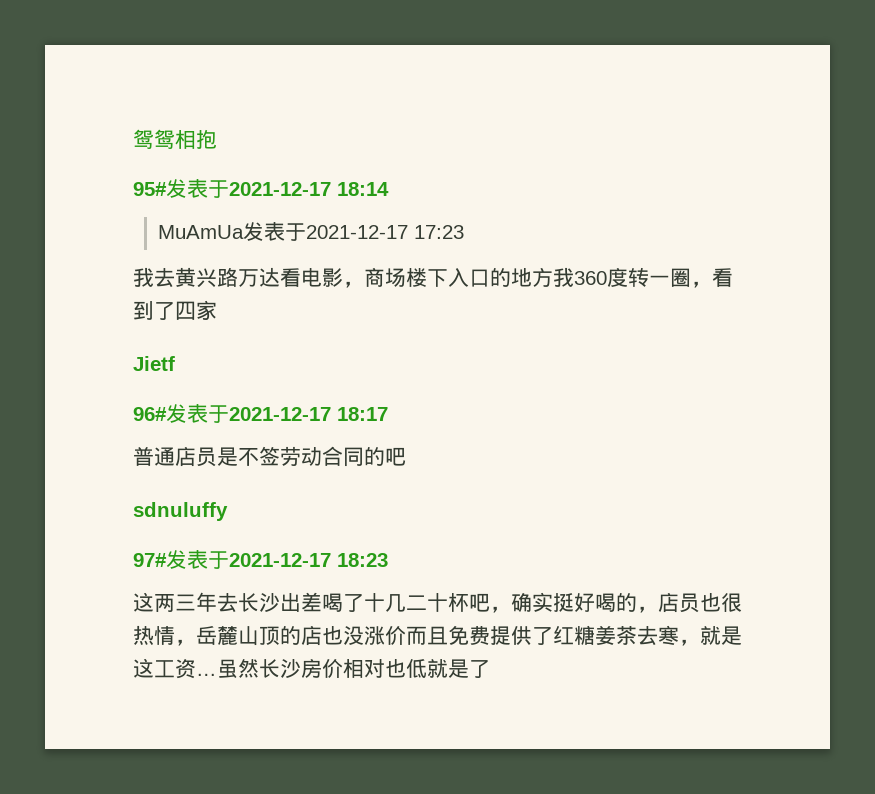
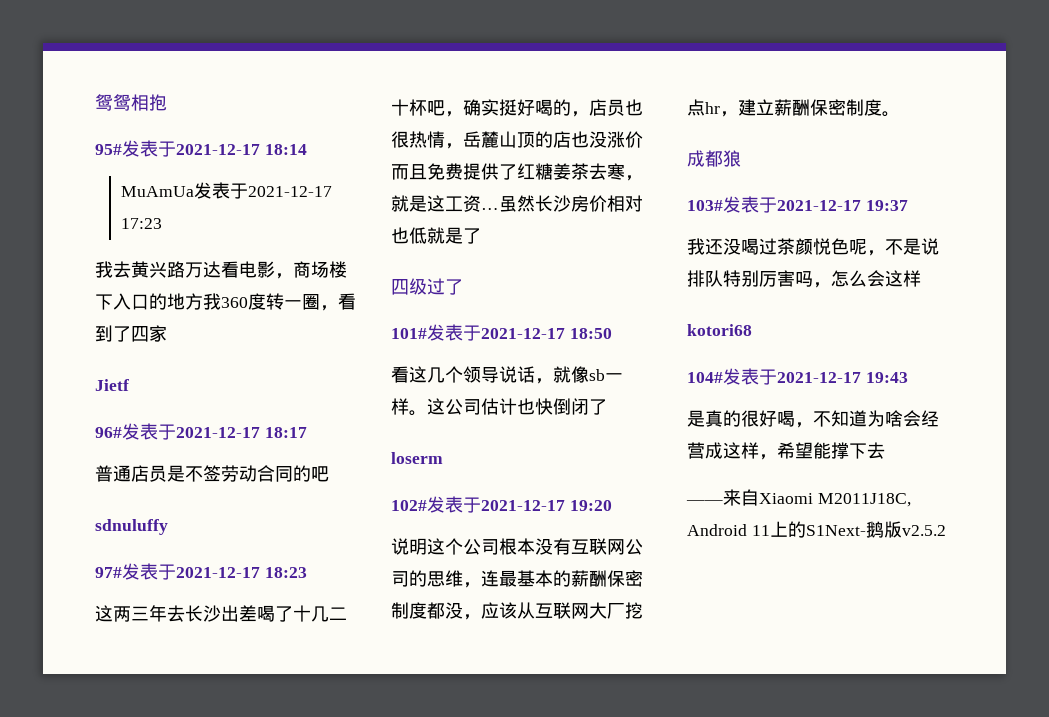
+ 四级过了
+ 101#发表于2021-12-17 18:50
+ 看这几个领导说话，就像sb一样。这公司估计也快倒闭了
+ loserm
+ 102#发表于2021-12-17 19:20
+ 说明这个公司根本没有互联网公司的思维，连最基本的薪酬保密制度都没，应该从互联网大厂挖点hr，建立薪酬保密制度。
+ 成都狼
+ 103#发表于2021-12-17 19:37
+ 我还没喝过茶颜悦色呢，不是说排队特别厉害吗，怎么会这样
+ kotori68
+ 104#发表于2021-12-17 19:43
+ 是真的很好喝，不知道为啥会经营成这样，希望能撑下去
+ ——来自Xiaomi M2011J18C, Android 11上的S1Next-鹅版v2.5.2

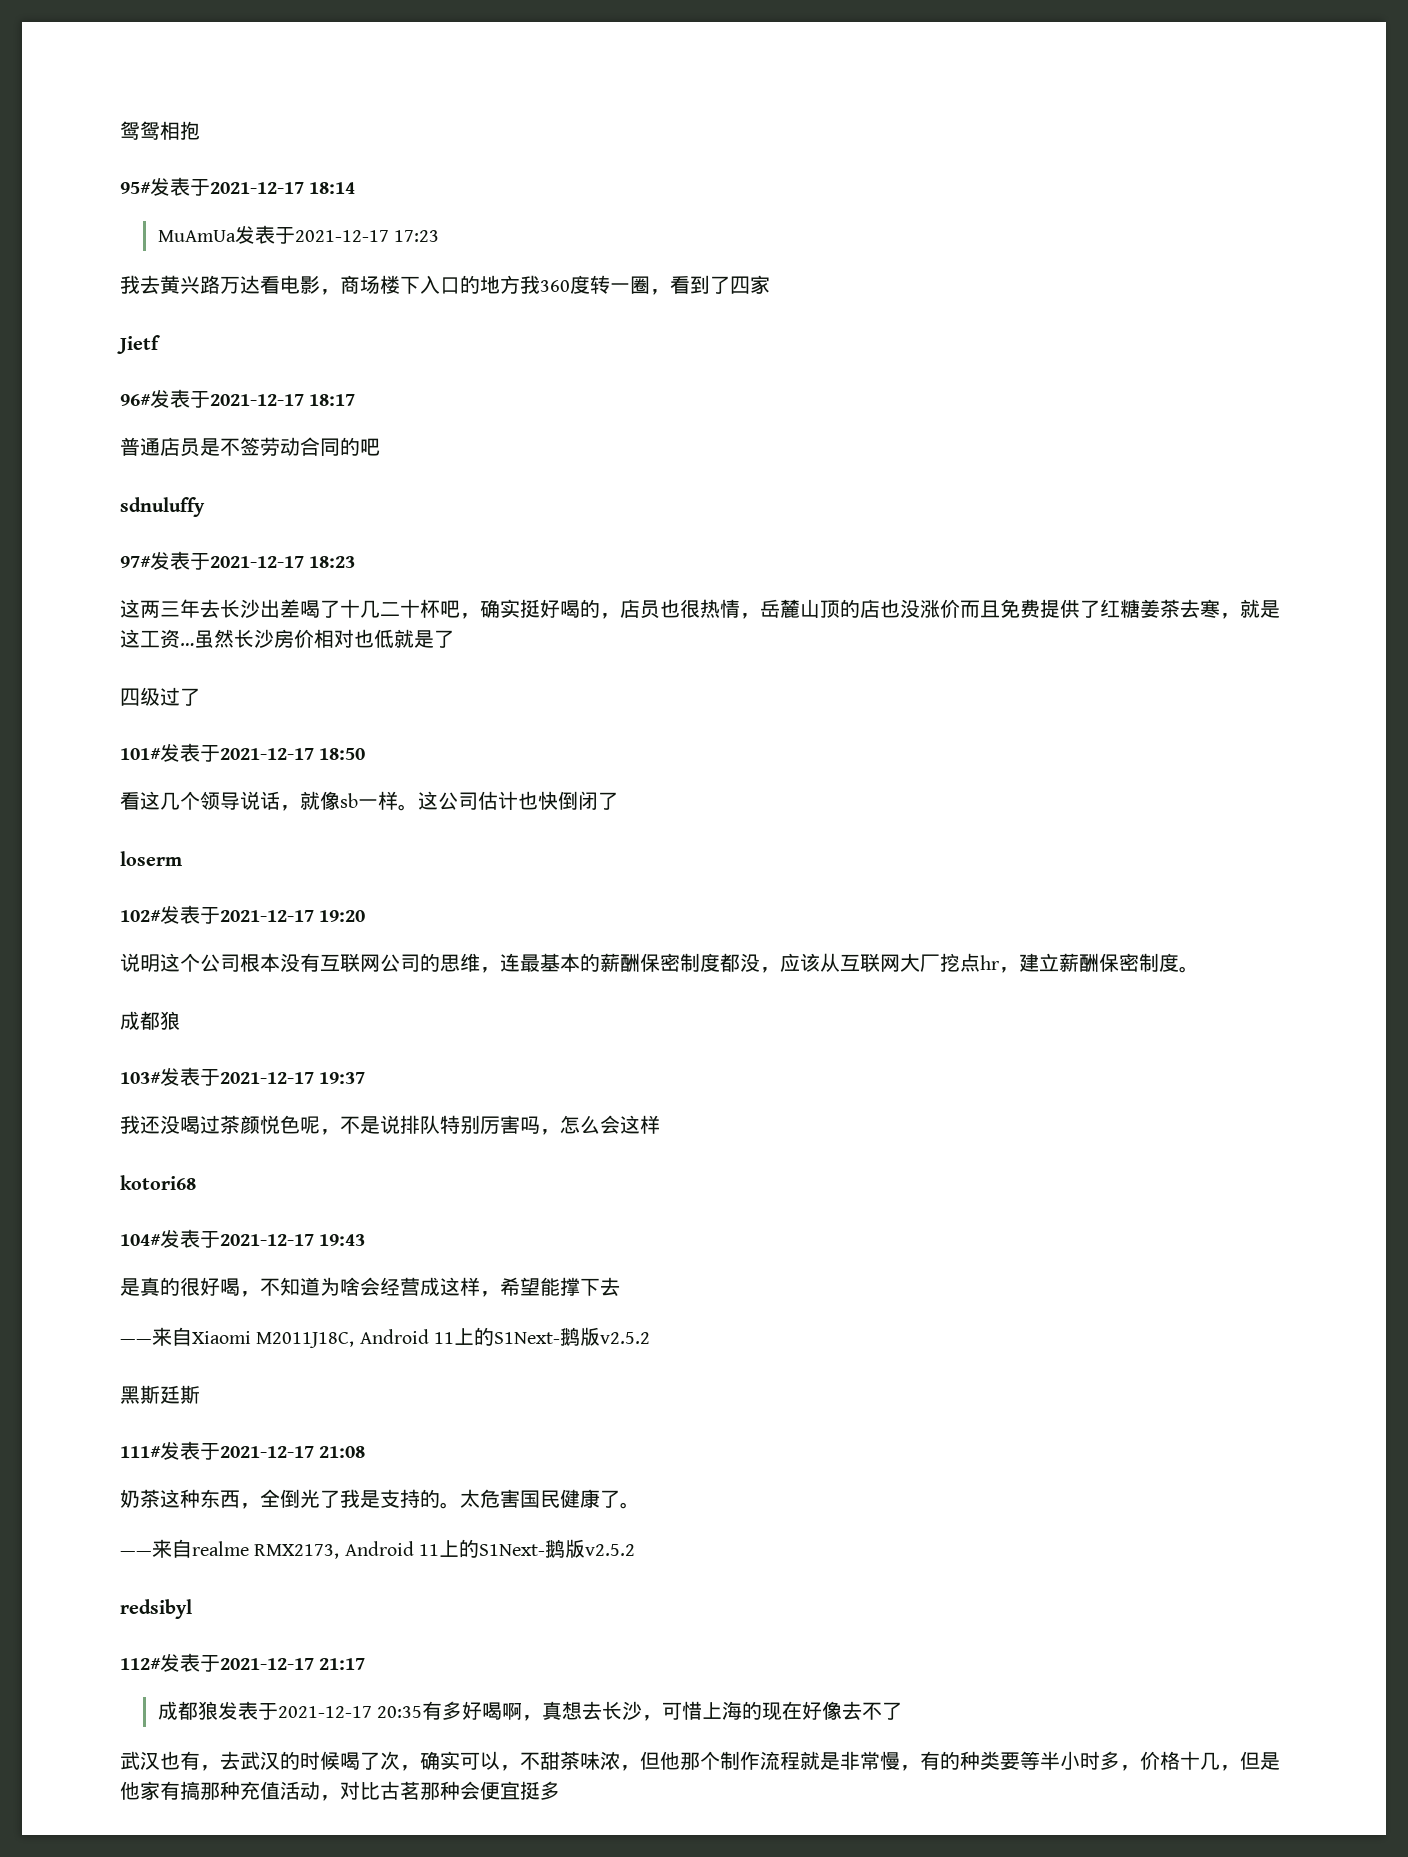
+ 黑斯廷斯
+ 111#发表于2021-12-17 21:08
+ 奶茶这种东西，全倒光了我是支持的。太危害国民健康了。
+ ——来自realme RMX2173, Android 11上的S1Next-鹅版v2.5.2
+ redsibyl
+ 112#发表于2021-12-17 21:17
+ 成都狼发表于2021-12-17 20:35有多好喝啊，真想去长沙，可惜上海的现在好像去不了
+ 武汉也有，去武汉的时候喝了次，确实可以，不甜茶味浓，但他那个制作流程就是非常慢，有的种类要等半小时多，价格十几，但是他家有搞那种充值活动，对比古茗那种会便宜挺多

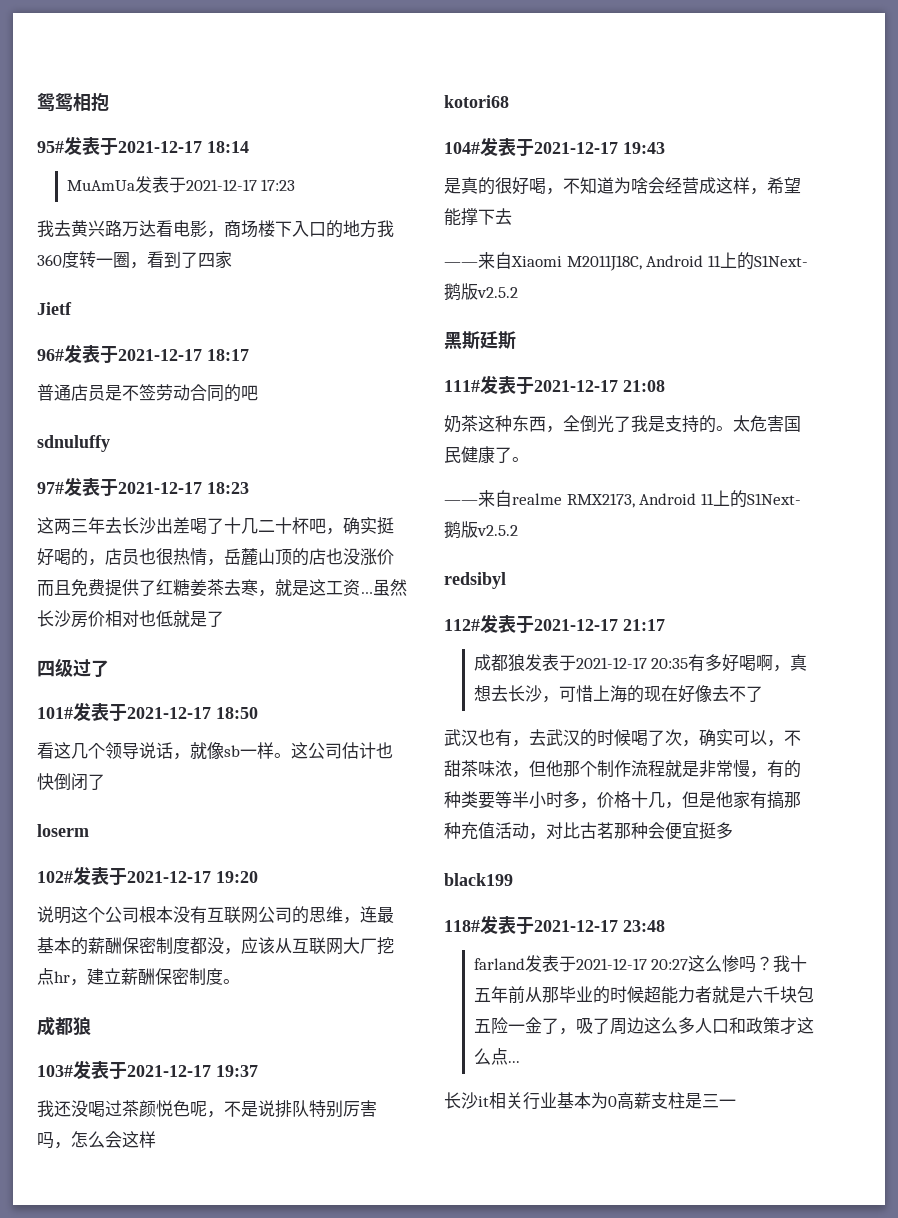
+ black199
+ 118#发表于2021-12-17 23:48
+ farland发表于2021-12-17 20:27这么惨吗？我十五年前从那毕业的时候超能力者就是六千块包五险一金了，吸了周边这么多人口和政策才这么点...
+ 长沙it相关行业基本为0高薪支柱是三一

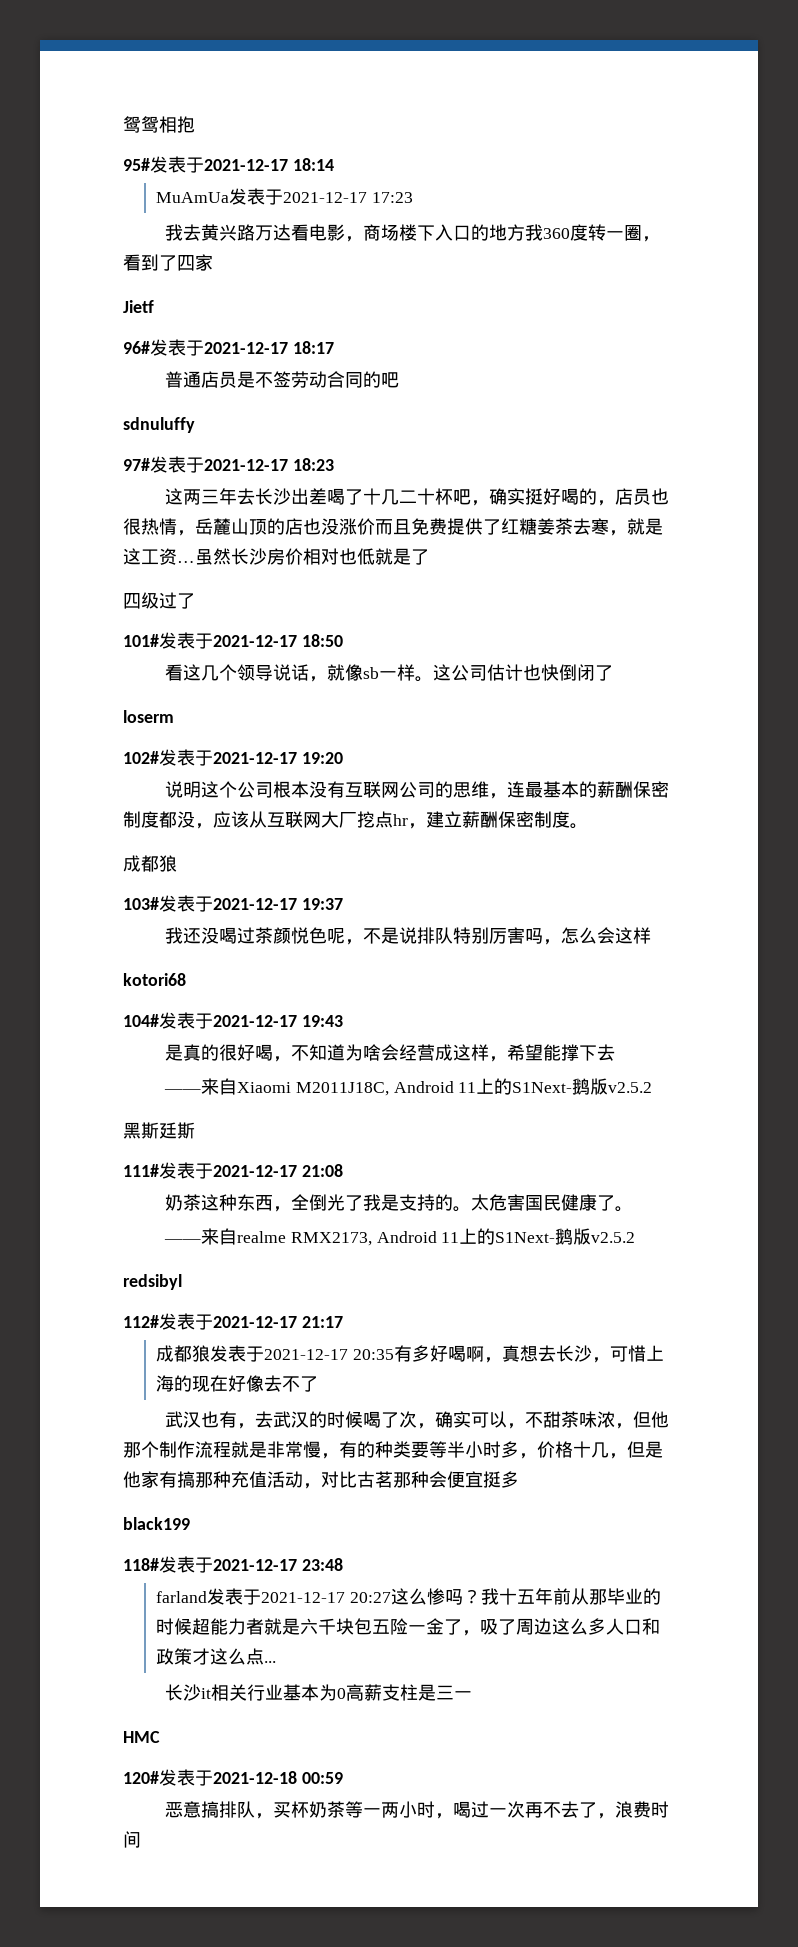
+ HMC
+ 120#发表于2021-12-18 00:59
+ 恶意搞排队，买杯奶茶等一两小时，喝过一次再不去了，浪费时间

